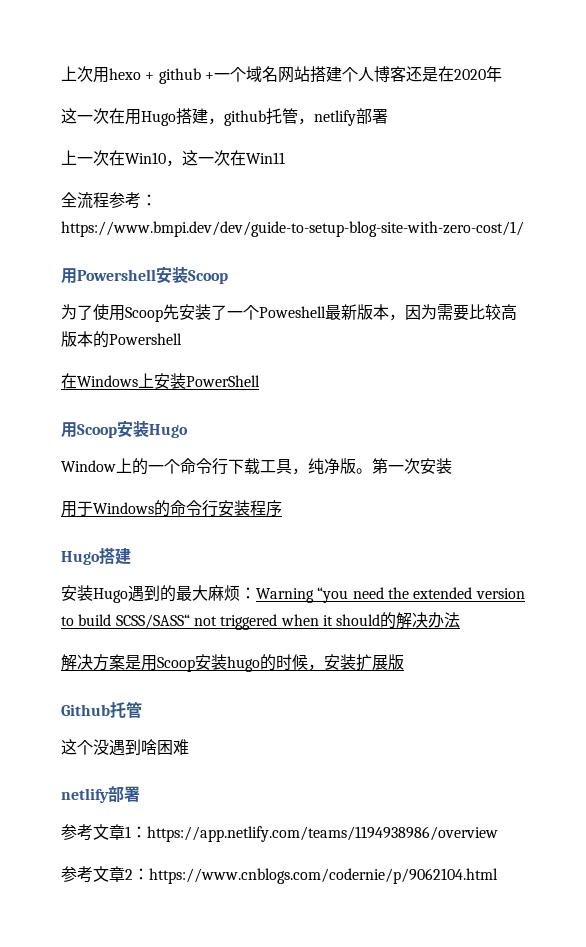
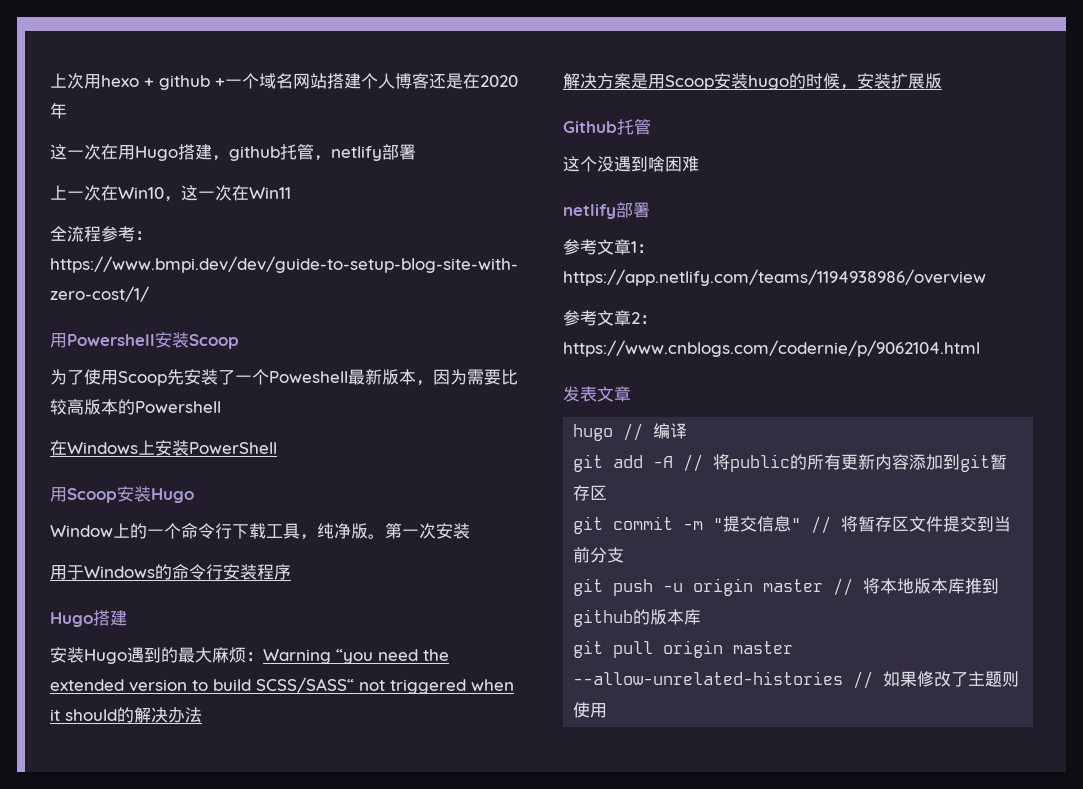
+ 发表文章
+ hugo // 编译
+ git add -A // 将public的所有更新内容添加到git暂存区
+ git commit -m "提交信息" // 将暂存区文件提交到当前分支
+ git push -u origin master // 将本地版本库推到github的版本库
+ git pull origin master --allow-unrelated-histories // 如果修改了主题则使用

